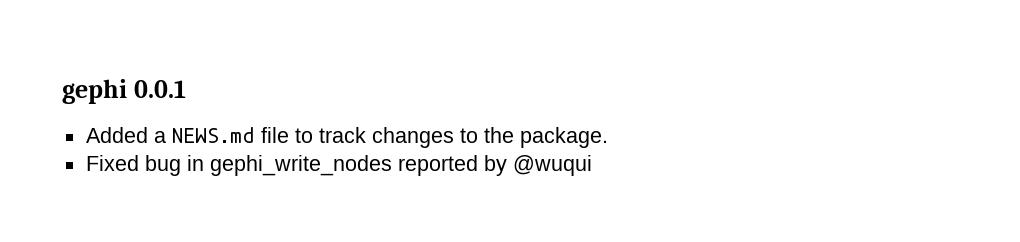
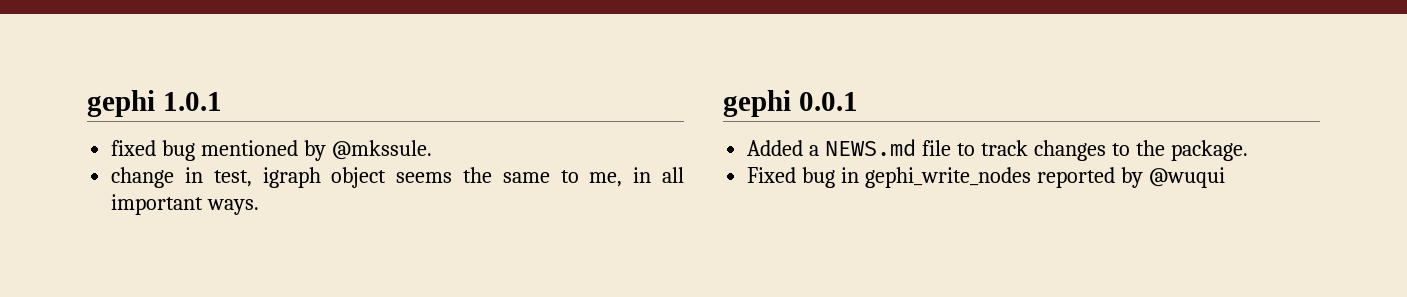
+ gephi 1.0.1
+ fixed bug mentioned by @mkssule.
+ change in test, igraph object seems the same to me, in all important ways.

